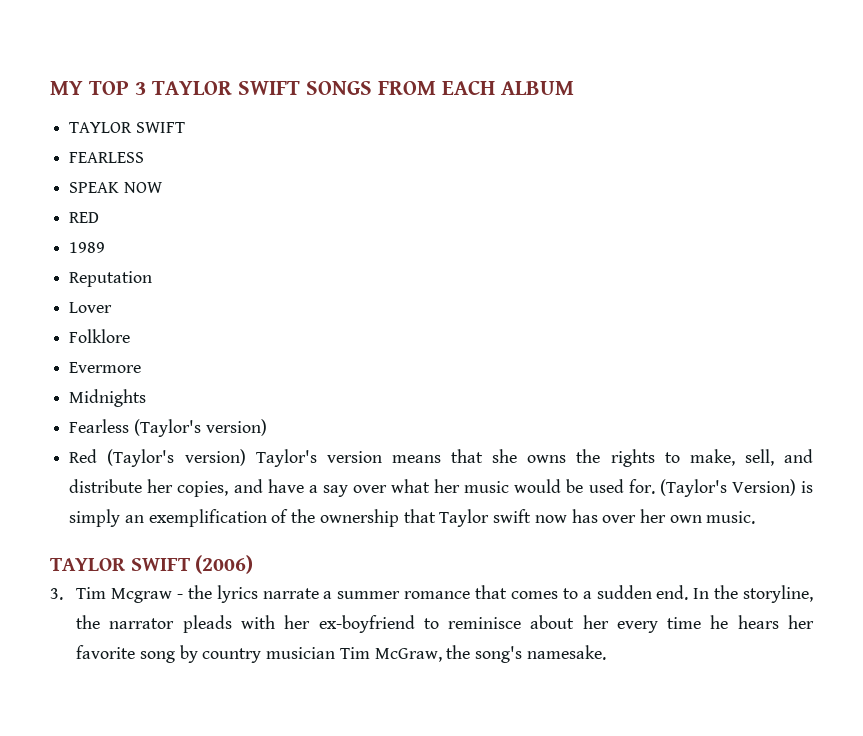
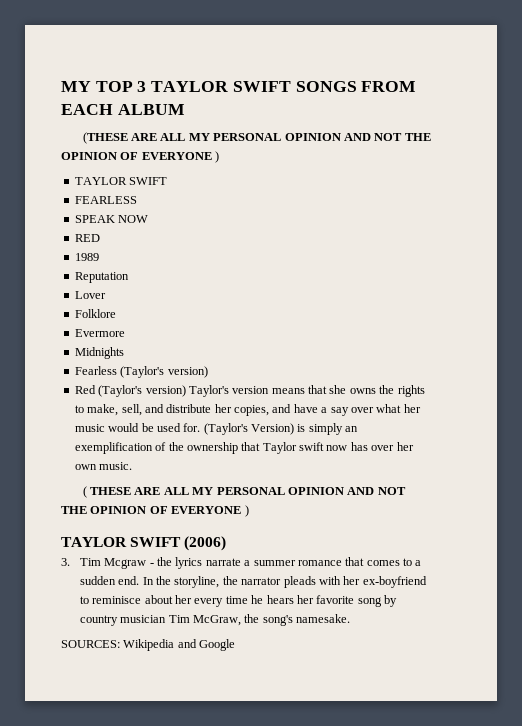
+ (THESE ARE ALL MY PERSONAL OPINION AND NOT THE OPINION OF EVERYONE )
+ ( THESE ARE ALL MY PERSONAL OPINION AND NOT THE OPINION OF EVERYONE )
+ SOURCES: Wikipedia and Google

